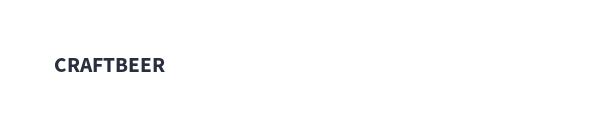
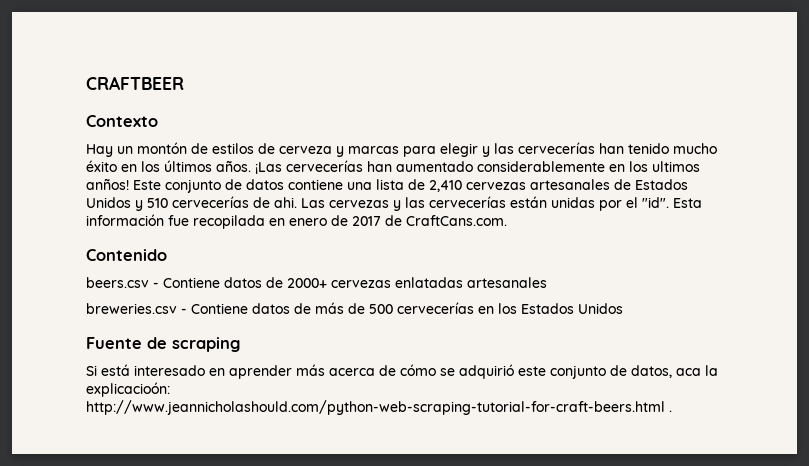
+ Contexto
+ Hay un montón de estilos de cerveza y marcas para elegir y las cervecerías han tenido mucho éxito en los últimos años. ¡Las cervecerías han aumentado considerablemente en los ultimos anños! Este conjunto de datos contiene una lista de 2,410 cervezas artesanales de Estados Unidos y 510 cervecerías de ahi. Las cervezas y las cervecerías están unidas por el "id". Esta información fue recopilada en enero de 2017 de CraftCans.com.
+ Contenido
+ beers.csv - Contiene datos de 2000+ cervezas enlatadas artesanales
+ breweries.csv - Contiene datos de más de 500 cervecerías en los Estados Unidos
+ Fuente de scraping
+ Si está interesado en aprender más acerca de cómo se adquirió este conjunto de datos, aca la explicacioón: http://www.jeannicholashould.com/python-web-scraping-tutorial-for-craft-beers.html .

